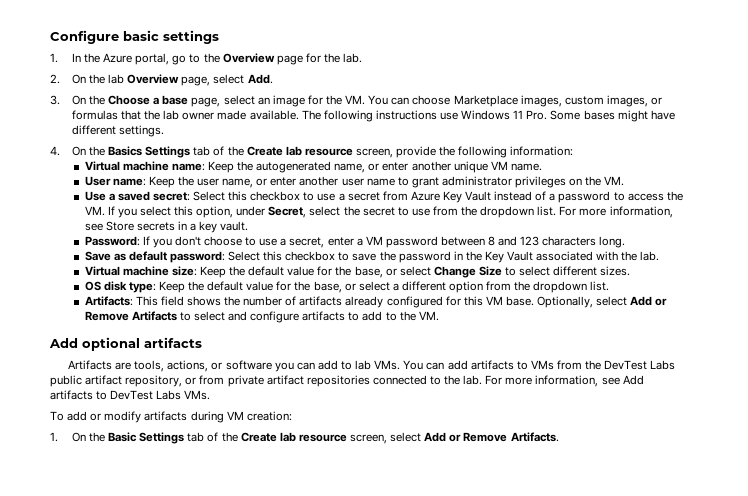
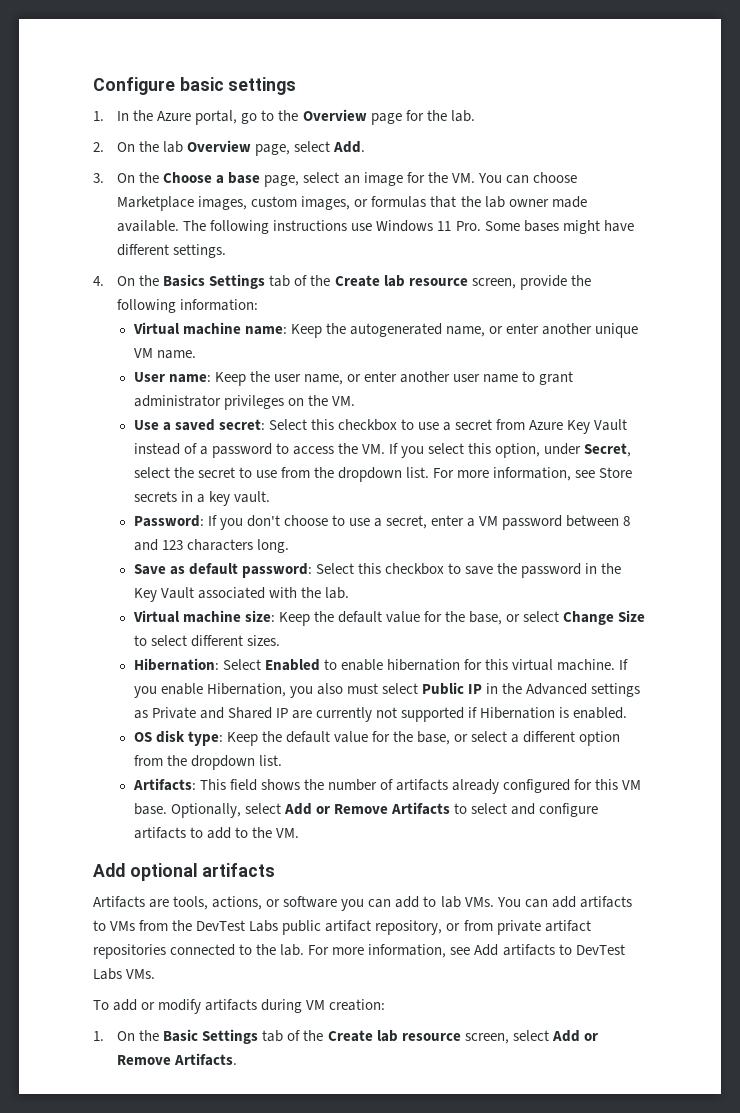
+ Hibernation: Select Enabled to enable hibernation for this virtual machine. If you enable Hibernation, you also must select Public IP in the Advanced settings as Private and Shared IP are currently not supported if Hibernation is enabled.

